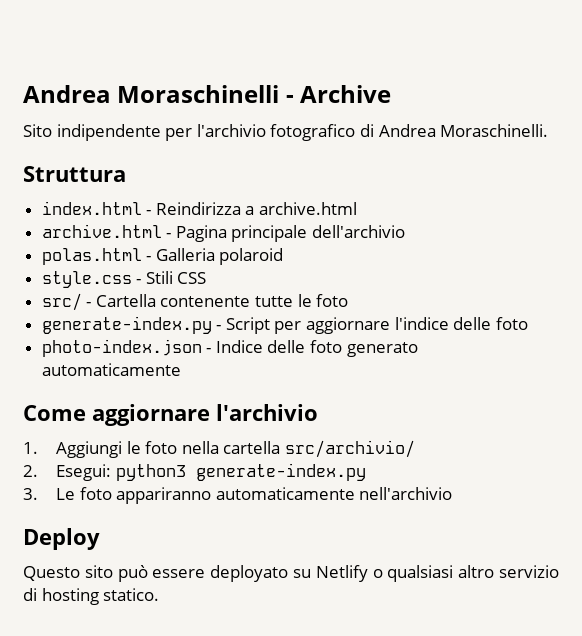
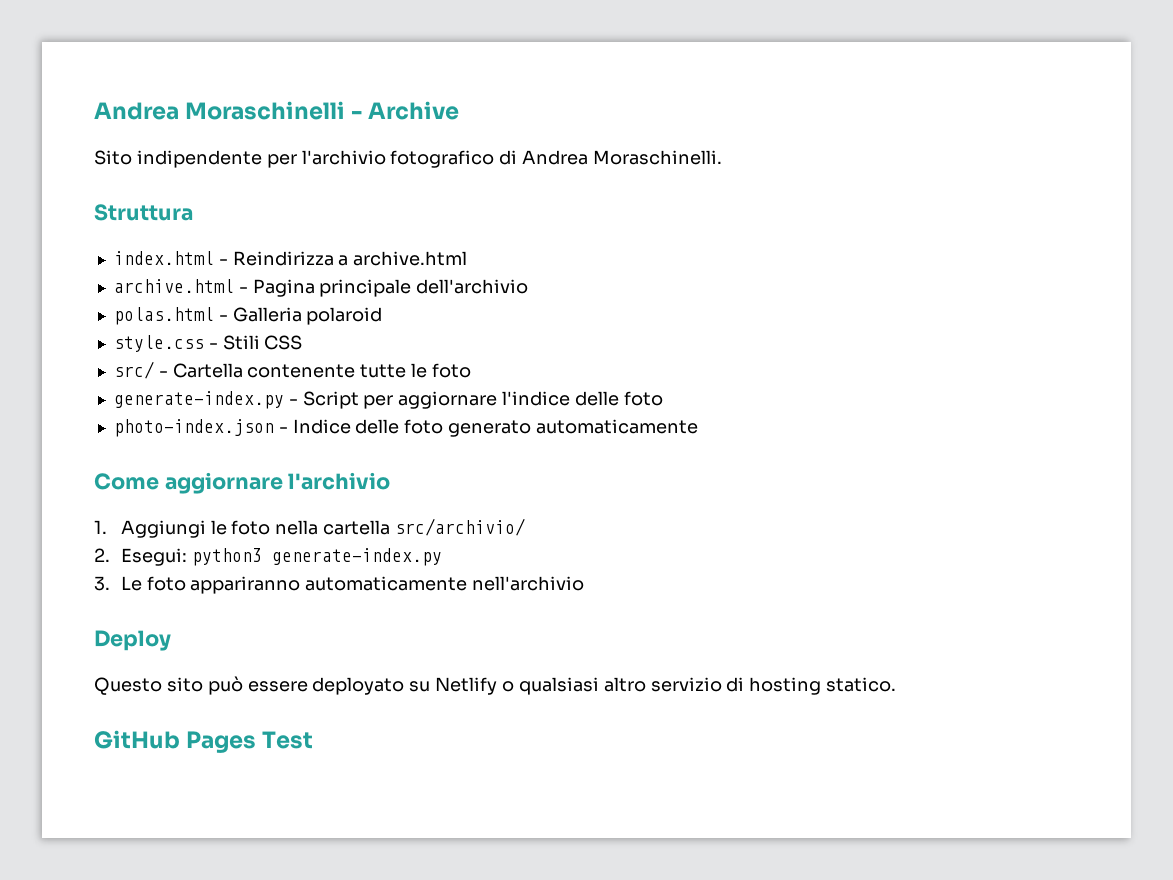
+ GitHub Pages Test

